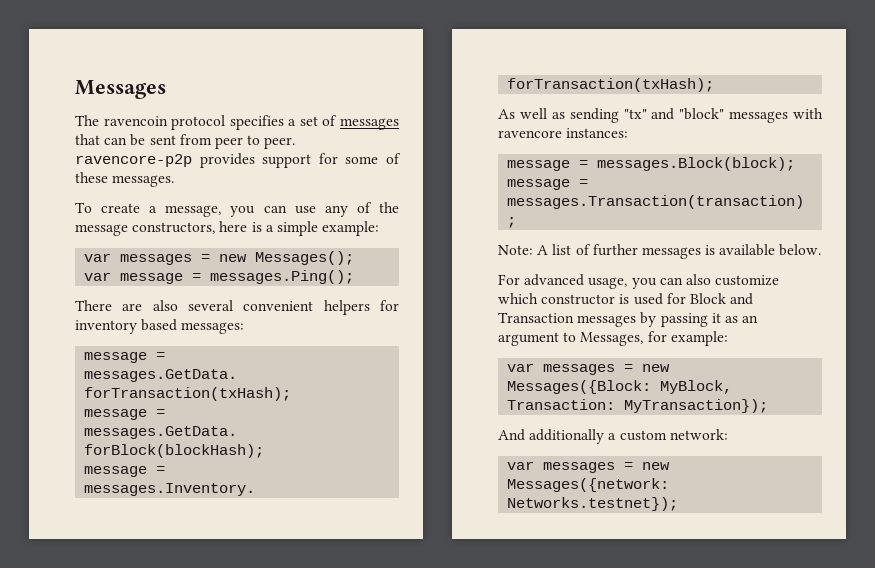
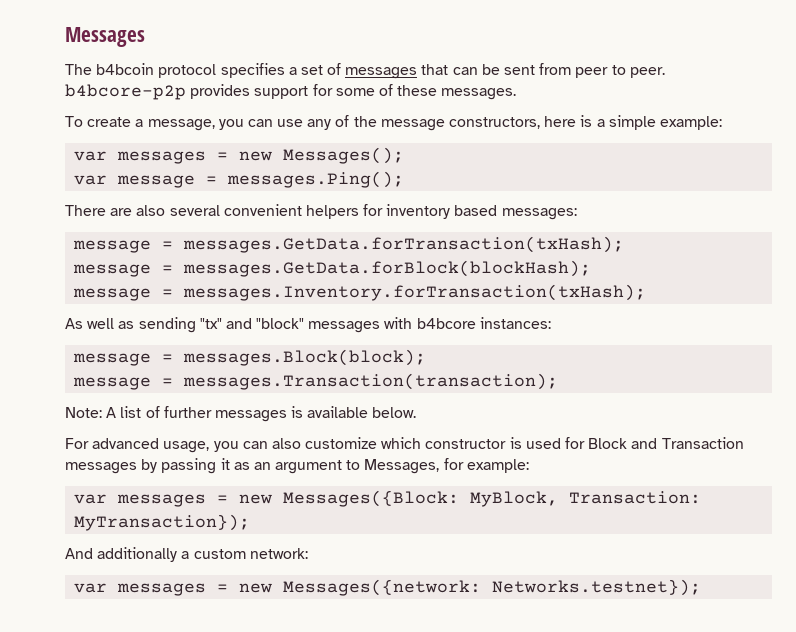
- The ravencoin protocol specifies a set of messages that can be sent from peer to peer. ravencore-p2p provides support for some of these messages.
+ The b4bcoin protocol specifies a set of messages that can be sent from peer to peer. b4bcore-p2p provides support for some of these messages.
- As well as sending "tx" and "block" messages with ravencore instances:
+ As well as sending "tx" and "block" messages with b4bcore instances:

